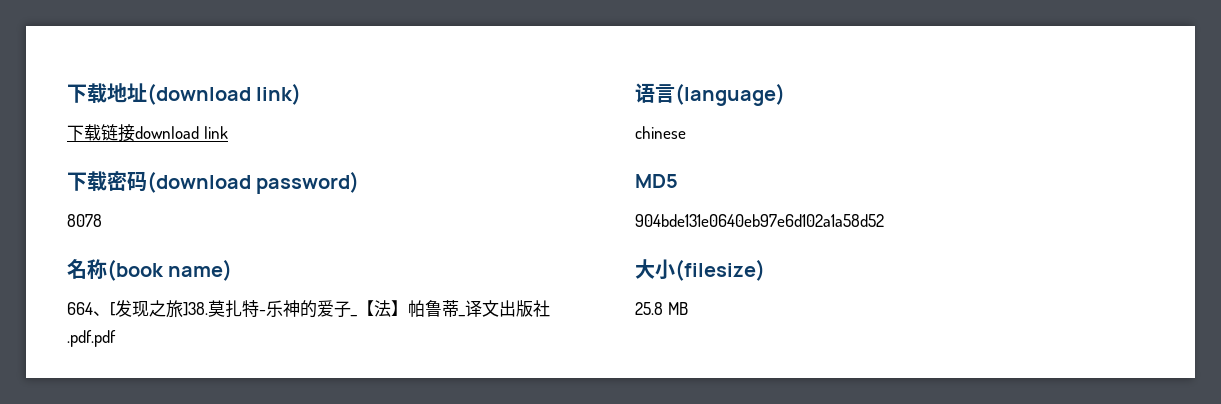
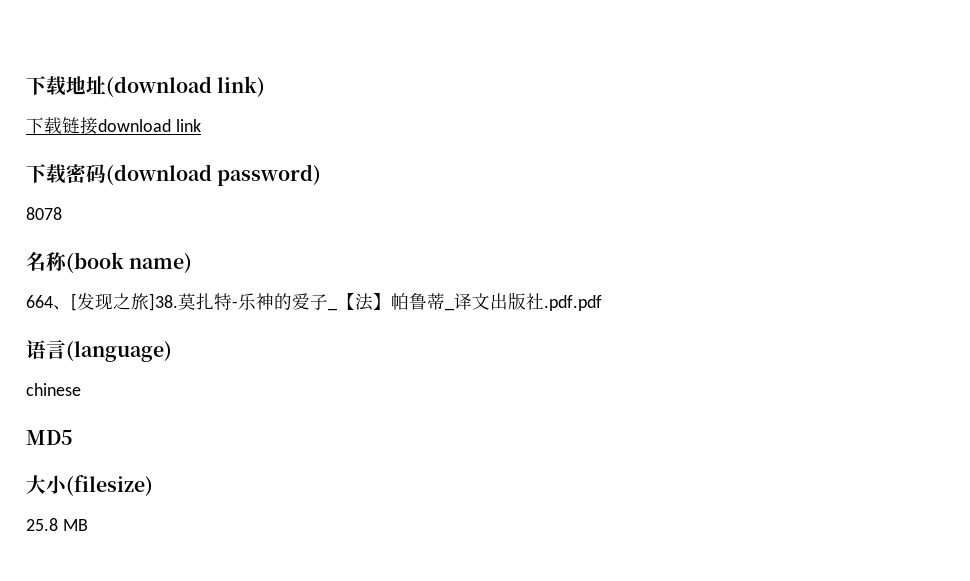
- 904bde131e0640eb97e6d102a1a58d52

